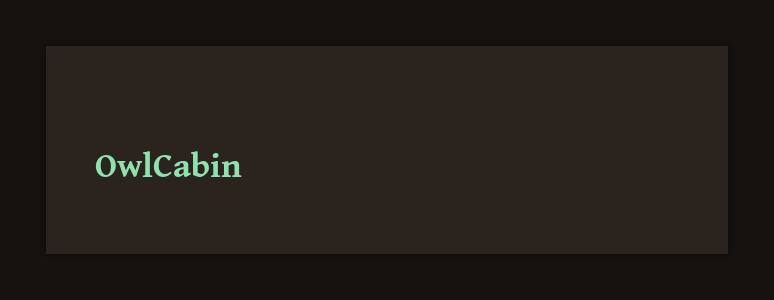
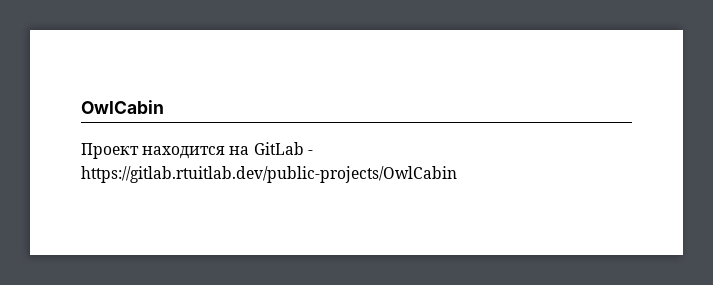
+ Проект находится на GitLab - https://gitlab.rtuitlab.dev/public-projects/OwlCabin

